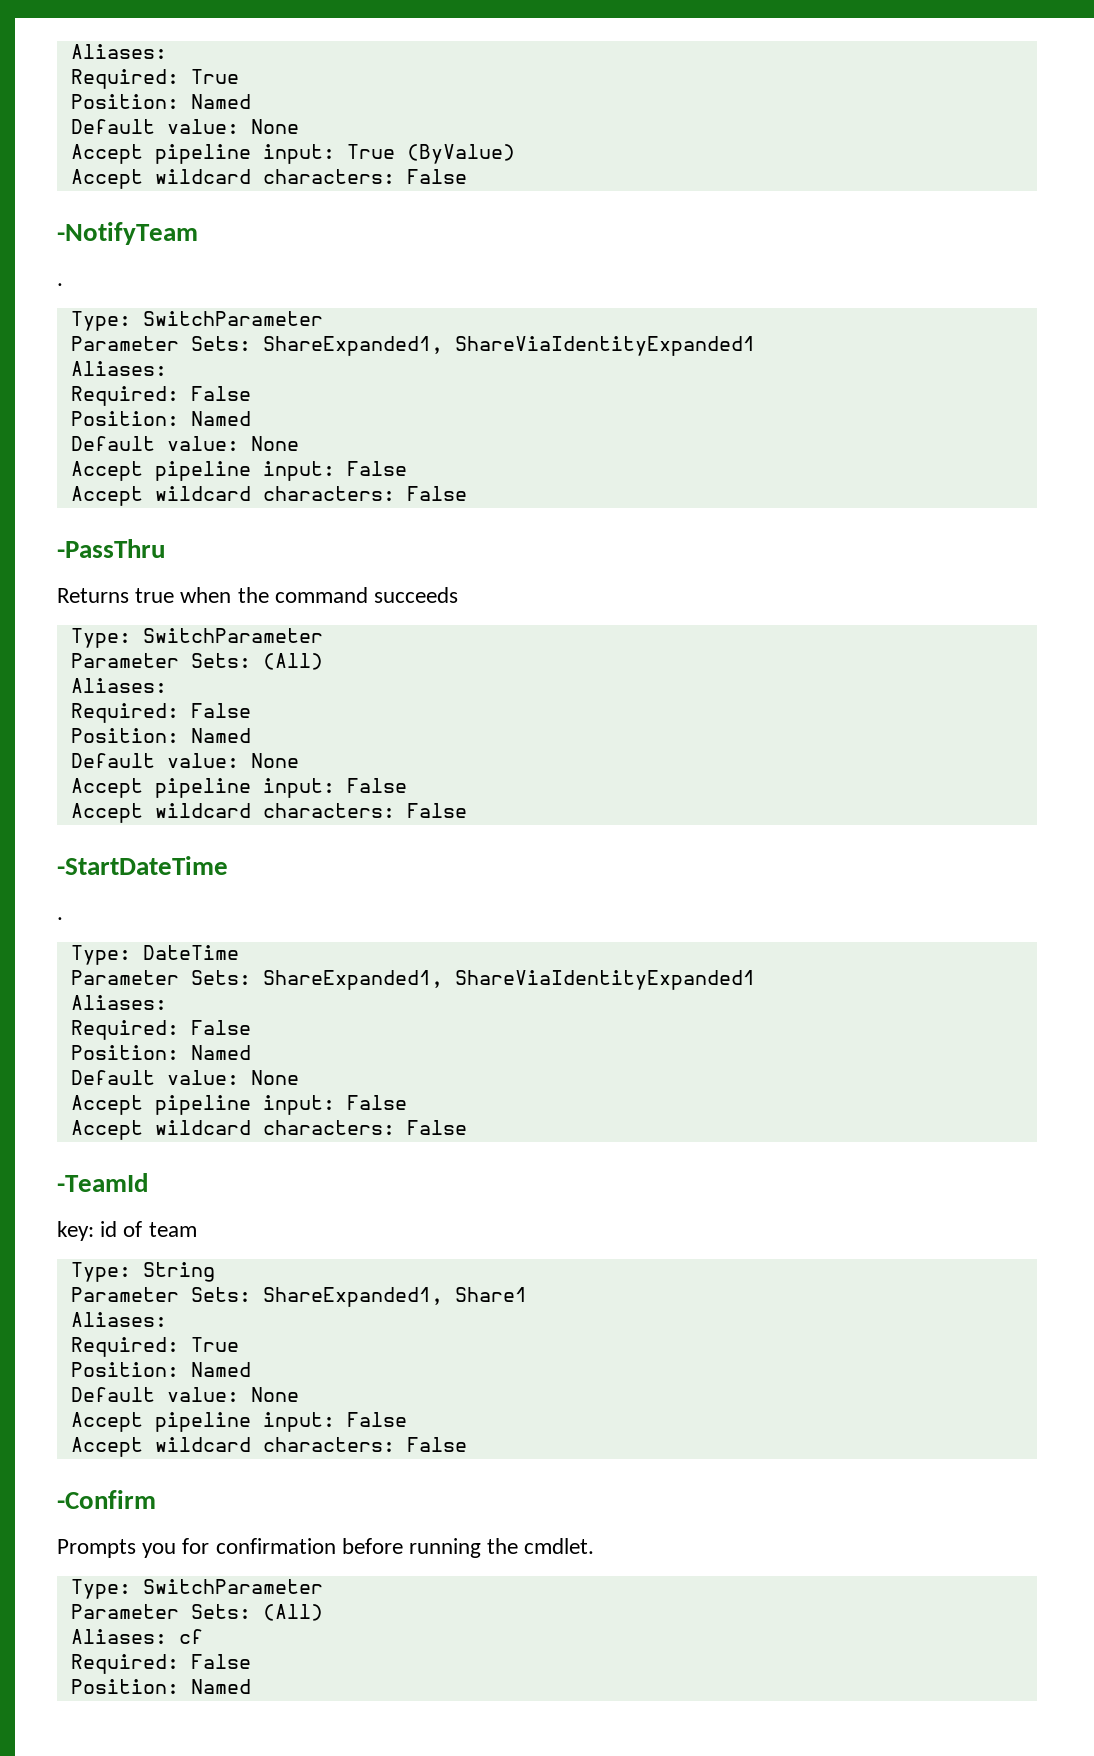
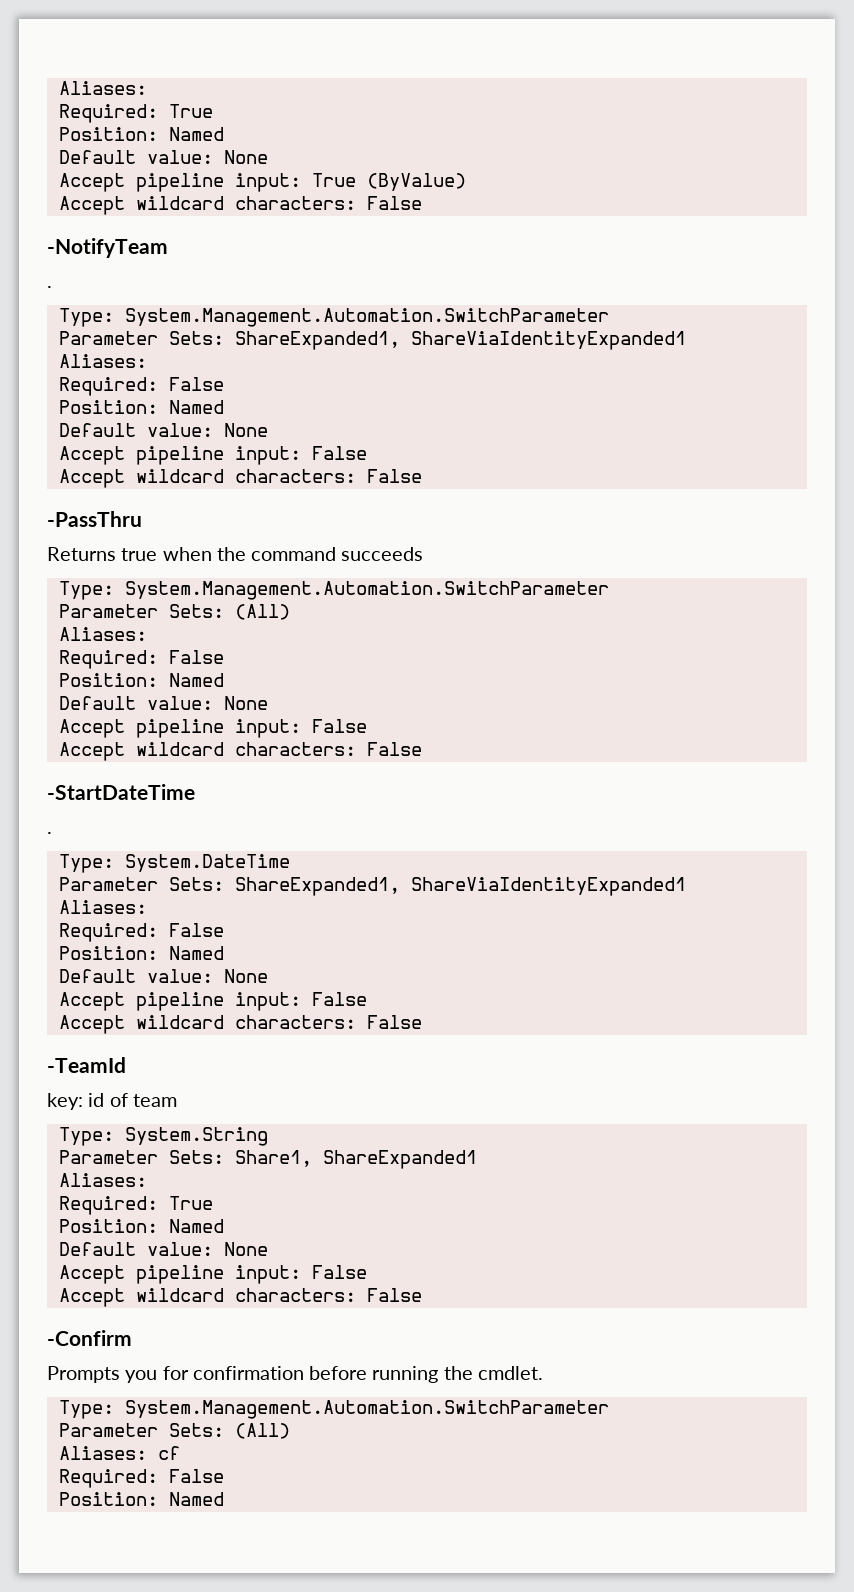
  -NotifyTeam
  .
- Type: SwitchParameter
+ Type: System.Management.Automation.SwitchParameter
  Returns true when the command succeeds
- Type: SwitchParameter
+ Type: System.Management.Automation.SwitchParameter
- Type: DateTime
+ Type: System.DateTime
- Type: String
- Parameter Sets: ShareExpanded1, Share1
+ Type: System.String
+ Parameter Sets: Share1, ShareExpanded1
  Prompts you for confirmation before running the cmdlet.
- Type: SwitchParameter
+ Type: System.Management.Automation.SwitchParameter

